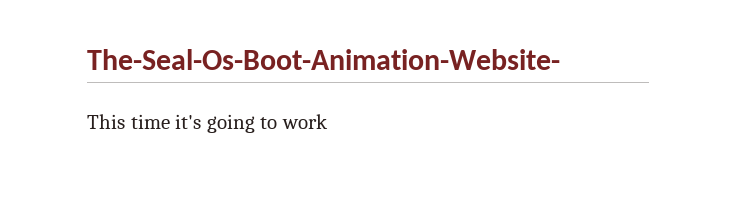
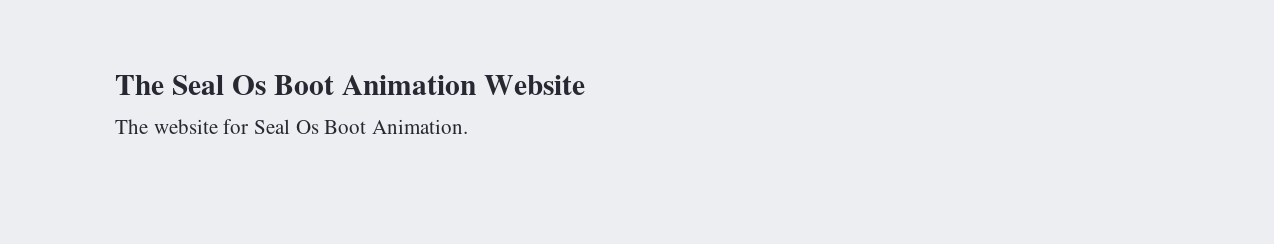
- The-Seal-Os-Boot-Animation-Website-
- This time it's going to work
+ The Seal Os Boot Animation Website
+ The website for Seal Os Boot Animation.

